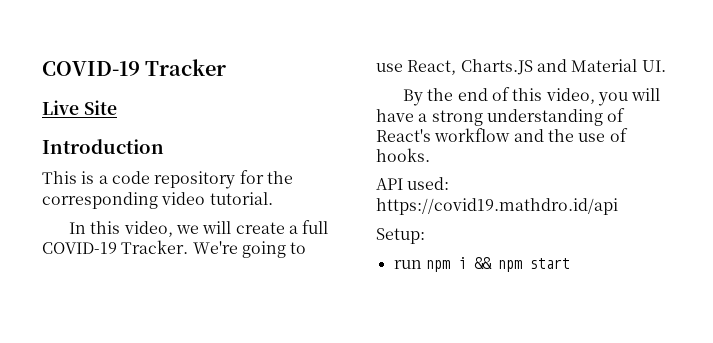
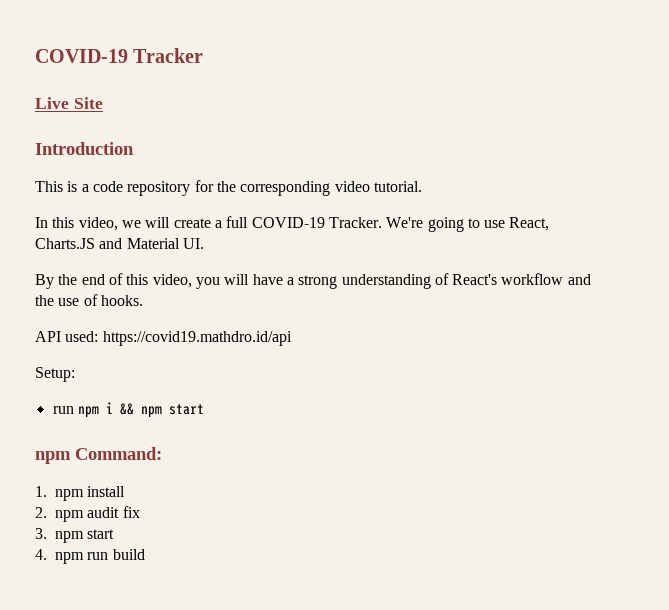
+ npm Command:
+ 1. npm install
+ 2. npm audit fix
+ 3. npm start
+ 4. npm run build

